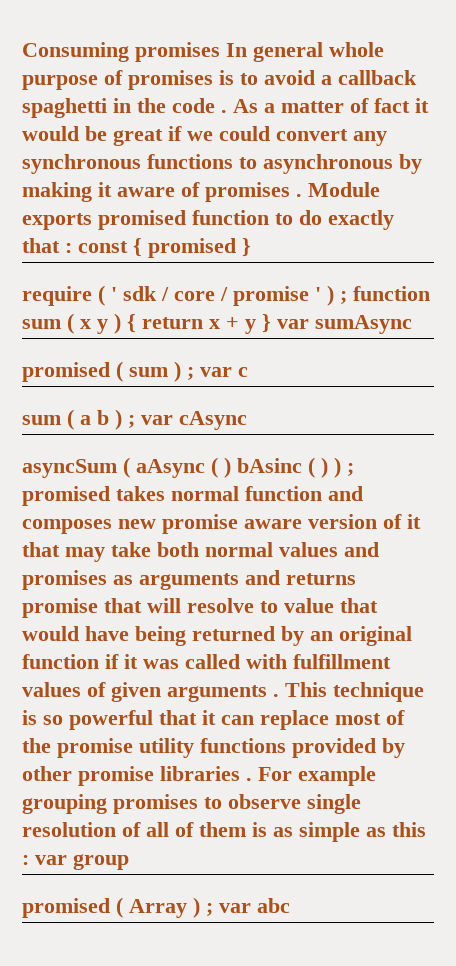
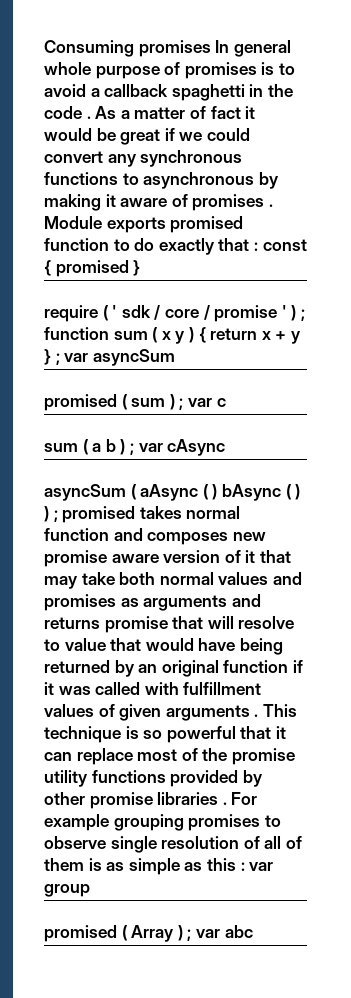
- require ( ' sdk / core / promise ' ) ; function sum ( x y ) { return x + y } var sumAsync
+ require ( ' sdk / core / promise ' ) ; function sum ( x y ) { return x + y } ; var asyncSum
- asyncSum ( aAsync ( ) bAsinc ( ) ) ; promised takes normal function and composes new promise aware version of it that may take both normal values and promises as arguments and returns promise that will resolve to value that would have being returned by an original function if it was called with fulfillment values of given arguments .
+ asyncSum ( aAsync ( ) bAsync ( ) ) ; promised takes normal function and composes new promise aware version of it that may take both normal values and promises as arguments and returns promise that will resolve to value that would have being returned by an original function if it was called with fulfillment values of given arguments .

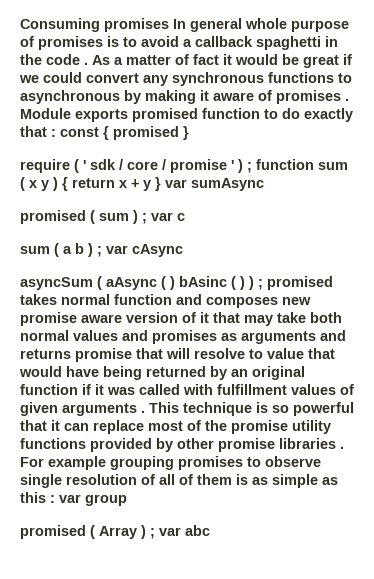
- require ( ' sdk / core / promise ' ) ; function sum ( x y ) { return x + y } ; var asyncSum
+ require ( ' sdk / core / promise ' ) ; function sum ( x y ) { return x + y } var sumAsync
- asyncSum ( aAsync ( ) bAsync ( ) ) ; promised takes normal function and composes new promise aware version of it that may take both normal values and promises as arguments and returns promise that will resolve to value that would have being returned by an original function if it was called with fulfillment values of given arguments .
+ asyncSum ( aAsync ( ) bAsinc ( ) ) ; promised takes normal function and composes new promise aware version of it that may take both normal values and promises as arguments and returns promise that will resolve to value that would have being returned by an original function if it was called with fulfillment values of given arguments .

